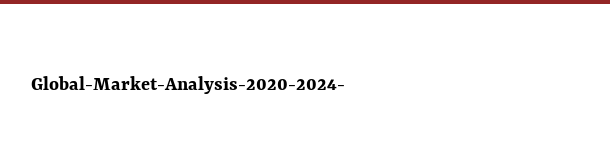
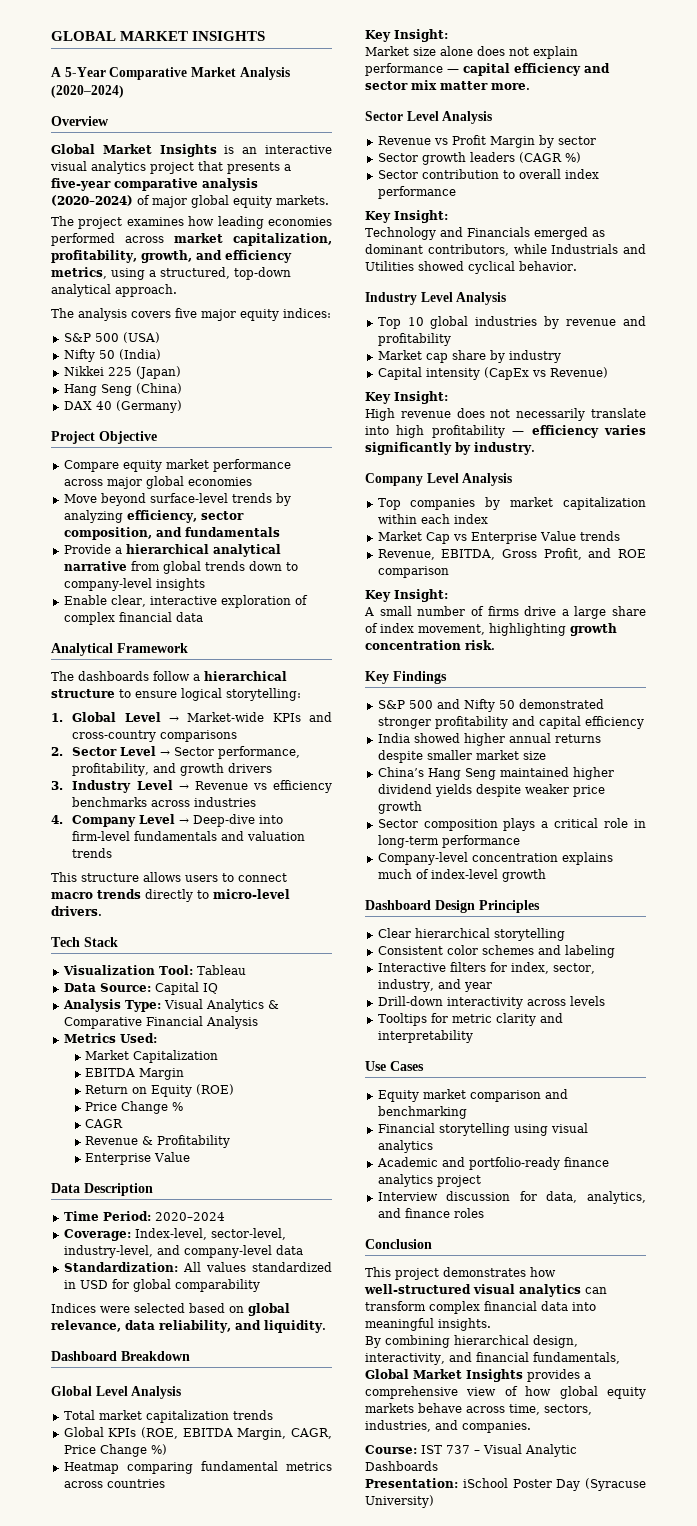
- Global-Market-Analysis-2020-2024-
+ GLOBAL MARKET INSIGHTS
+ A 5-Year Comparative Market Analysis (2020–2024)
+ Overview
+ Global Market Insights is an interactive visual analytics project that presents a five-year comparative analysis (2020–2024) of major global equity markets.
+ The project examines how leading economies performed across market capitalization, profitability, growth, and efficiency metrics, using a structured, top-down analytical approach.
+ The analysis covers five major equity indices:
+ S&P 500 (USA)
+ Nifty 50 (India)
+ Nikkei 225 (Japan)
+ Hang Seng (China)
+ DAX 40 (Germany)
+ Project Objective
+ Compare equity market performance across major global economies
+ Move beyond surface-level trends by analyzing efficiency, sector composition, and fundamentals
+ Provide a hierarchical analytical narrative from global trends down to company-level insights
+ Enable clear, interactive exploration of complex financial data
+ Analytical Framework
+ The dashboards follow a hierarchical structure to ensure logical storytelling:
+ 1. Global Level → Market-wide KPIs and cross-country comparisons
+ 2. Sector Level → Sector performance, profitability, and growth drivers
+ 3. Industry Level → Revenue vs efficiency benchmarks across industries
+ 4. Company Level → Deep-dive into firm-level fundamentals and valuation trends
+ This structure allows users to connect macro trends directly to micro-level drivers.
+ Tech Stack
+ Visualization Tool: Tableau
+ Data Source: Capital IQ
+ Analysis Type: Visual Analytics & Comparative Financial Analysis
+ Metrics Used:
+ Market Capitalization
+ EBITDA Margin
+ Return on Equity (ROE)
+ Price Change %
+ CAGR
+ Revenue & Profitability
+ Enterprise Value
+ Data Description
+ Time Period: 2020–2024
+ Coverage: Index-level, sector-level, industry-level, and company-level data
+ Standardization: All values standardized in USD for global comparability
+ Indices were selected based on global relevance, data reliability, and liquidity.
+ Dashboard Breakdown
+ Global Level Analysis
+ Total market capitalization trends
+ Global KPIs (ROE, EBITDA Margin, CAGR, Price Change %)
+ Heatmap comparing fundamental metrics across countries
+ Key Insight:
+ Market size alone does not explain performance — capital efficiency and sector mix matter more.
+ Sector Level Analysis
+ Revenue vs Profit Margin by sector
+ Sector growth leaders (CAGR %)
+ Sector contribution to overall index performance
+ Key Insight:
+ Technology and Financials emerged as dominant contributors, while Industrials and Utilities showed cyclical behavior.
+ Industry Level Analysis
+ Top 10 global industries by revenue and profitability
+ Market cap share by industry
+ Capital intensity (CapEx vs Revenue)
+ Key Insight:
+ High revenue does not necessarily translate into high profitability — efficiency varies significantly by industry.
+ Company Level Analysis
+ Top companies by market capitalization within each index
+ Market Cap vs Enterprise Value trends
+ Revenue, EBITDA, Gross Profit, and ROE comparison
+ Key Insight:
+ A small number of firms drive a large share of index movement, highlighting growth concentration risk.
+ Key Findings
+ S&P 500 and Nifty 50 demonstrated stronger profitability and capital efficiency
+ India showed higher annual returns despite smaller market size
+ China’s Hang Seng maintained higher dividend yields despite weaker price growth
+ Sector composition plays a critical role in long-term performance
+ Company-level concentration explains much of index-level growth
+ Dashboard Design Principles
+ Clear hierarchical storytelling
+ Consistent color schemes and labeling
+ Interactive filters for index, sector, industry, and year
+ Drill-down interactivity across levels
+ Tooltips for metric clarity and interpretability
+ Use Cases
+ Equity market comparison and benchmarking
+ Financial storytelling using visual analytics
+ Academic and portfolio-ready finance analytics project
+ Interview discussion for data, analytics, and finance roles
+ Conclusion
+ This project demonstrates how well-structured visual analytics can transform complex financial data into meaningful insights.
+ By combining hierarchical design, interactivity, and financial fundamentals, Global Market Insights provides a comprehensive view of how global equity markets behave across time, sectors, industries, and companies.
+ Course: IST 737 – Visual Analytic Dashboards
+ Presentation: iSchool Poster Day (Syracuse University)

